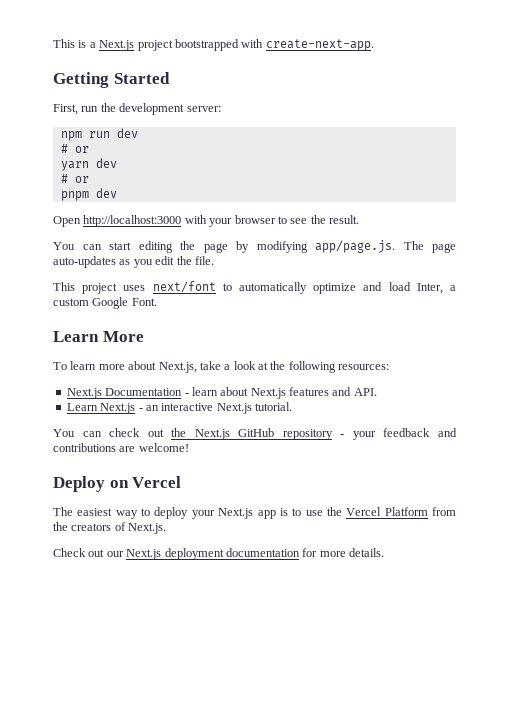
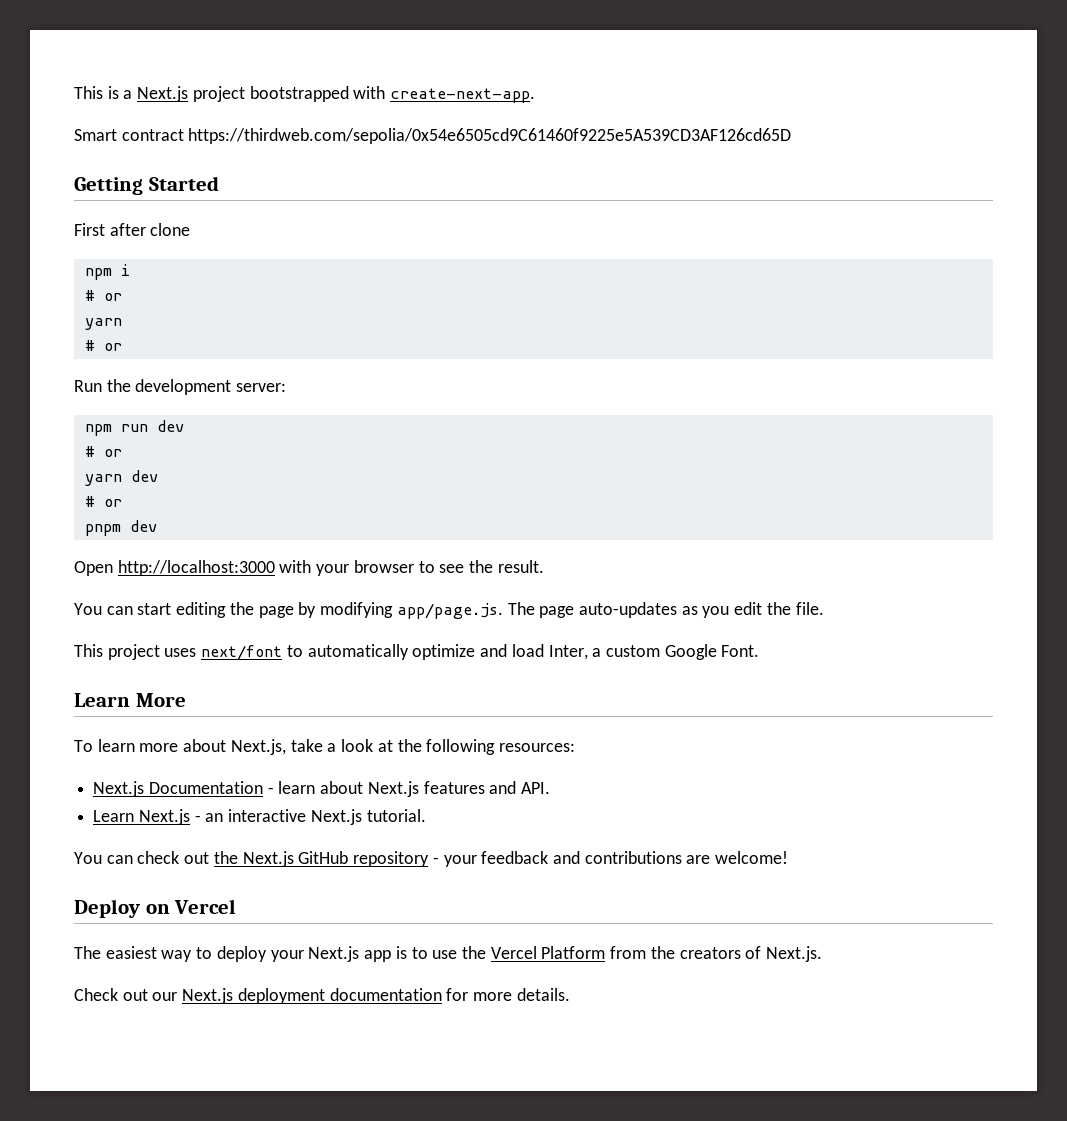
+ Smart contract https://thirdweb.com/sepolia/0x54e6505cd9C61460f9225e5A539CD3AF126cd65D
- First, run the development server:
+ First after clone
+ npm i
+ # or
+ yarn
+ # or
+ Run the development server:

